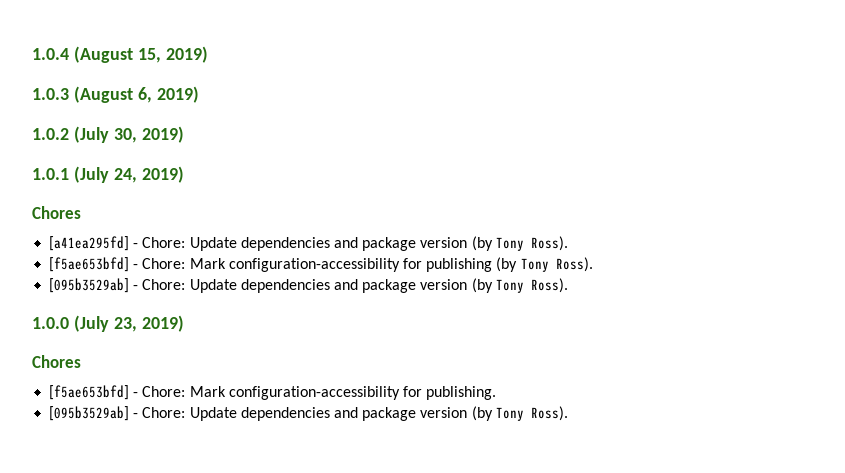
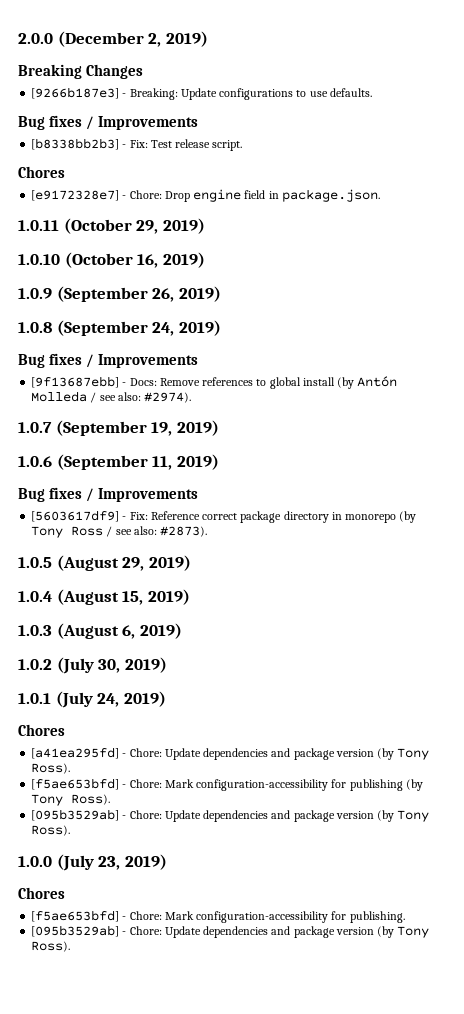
+ 2.0.0 (December 2, 2019)
+ Breaking Changes
+ [9266b187e3] - Breaking: Update configurations to use defaults.
+ Bug fixes / Improvements
+ [b8338bb2b3] - Fix: Test release script.
+ Chores
+ [e9172328e7] - Chore: Drop engine field in package.json.
+ 1.0.11 (October 29, 2019)
+ 1.0.10 (October 16, 2019)
+ 1.0.9 (September 26, 2019)
+ 1.0.8 (September 24, 2019)
+ Bug fixes / Improvements
+ [9f13687ebb] - Docs: Remove references to global install (by Antón Molleda / see also: #2974).
+ 1.0.7 (September 19, 2019)
+ 1.0.6 (September 11, 2019)
+ Bug fixes / Improvements
+ [5603617df9] - Fix: Reference correct package directory in monorepo (by Tony Ross / see also: #2873).
+ 1.0.5 (August 29, 2019)

